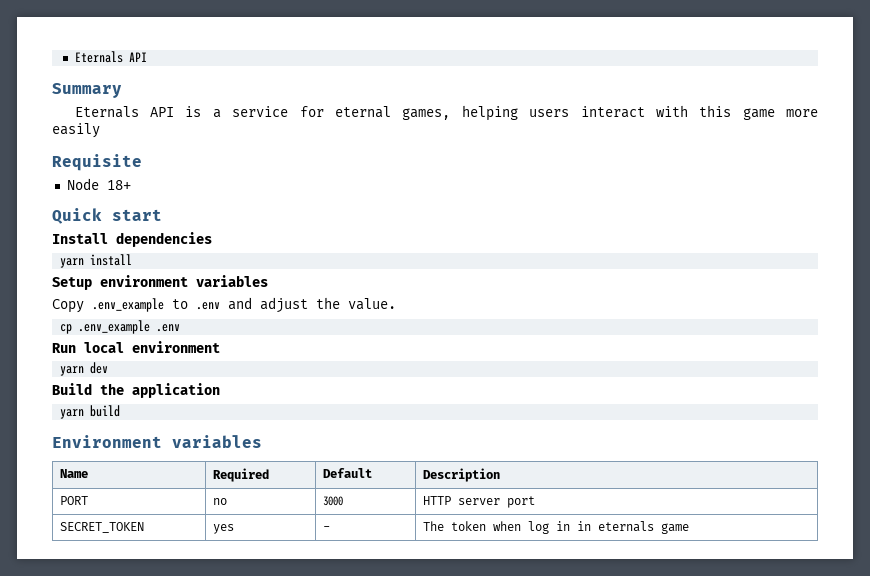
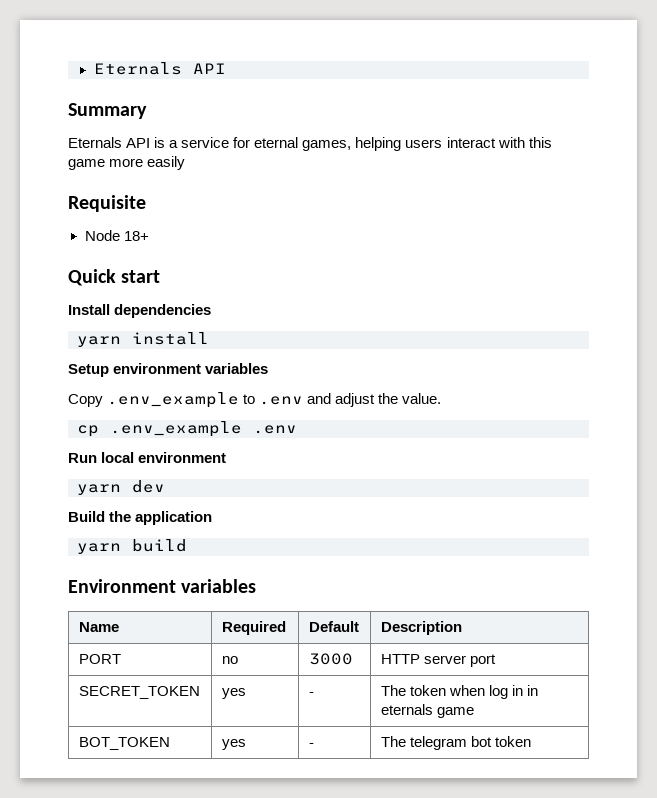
+ BOT_TOKEN | yes | - | The telegram bot token

